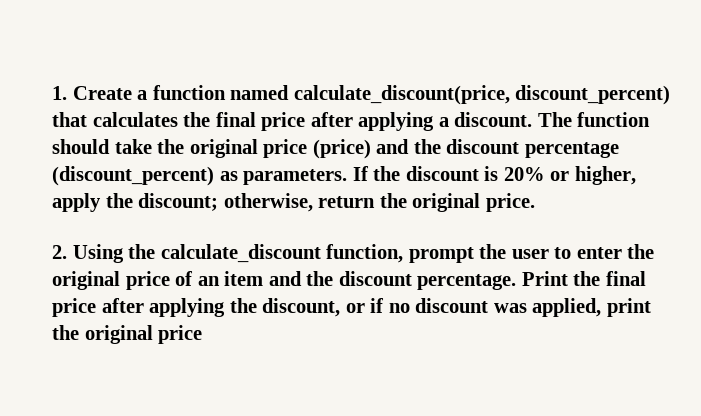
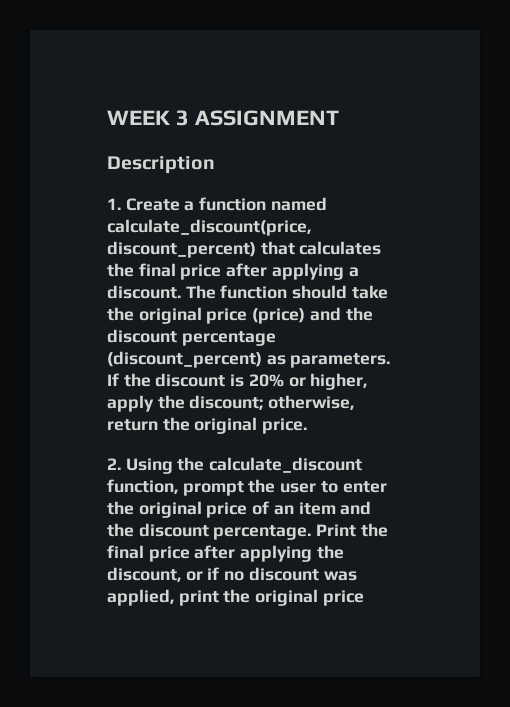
+ WEEK 3 ASSIGNMENT
+ Description

